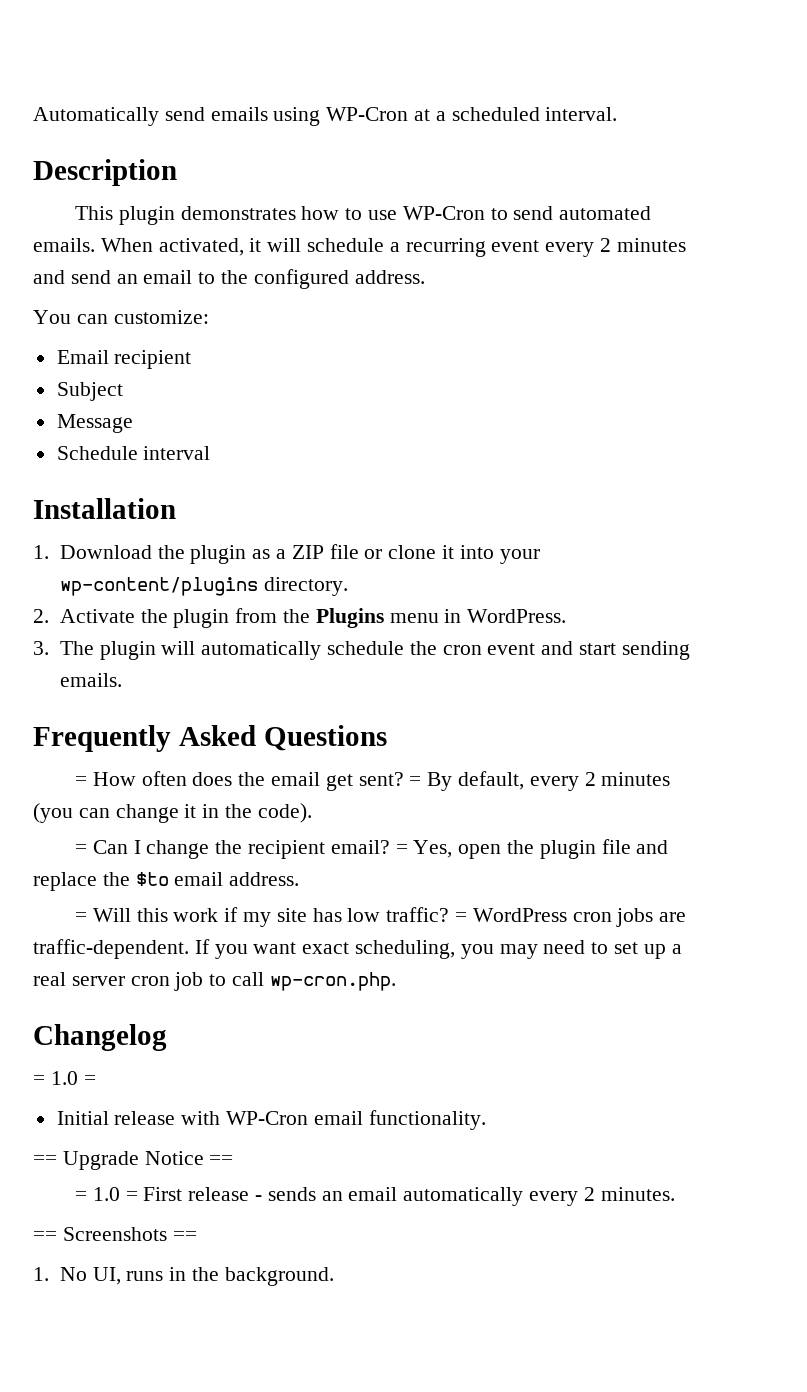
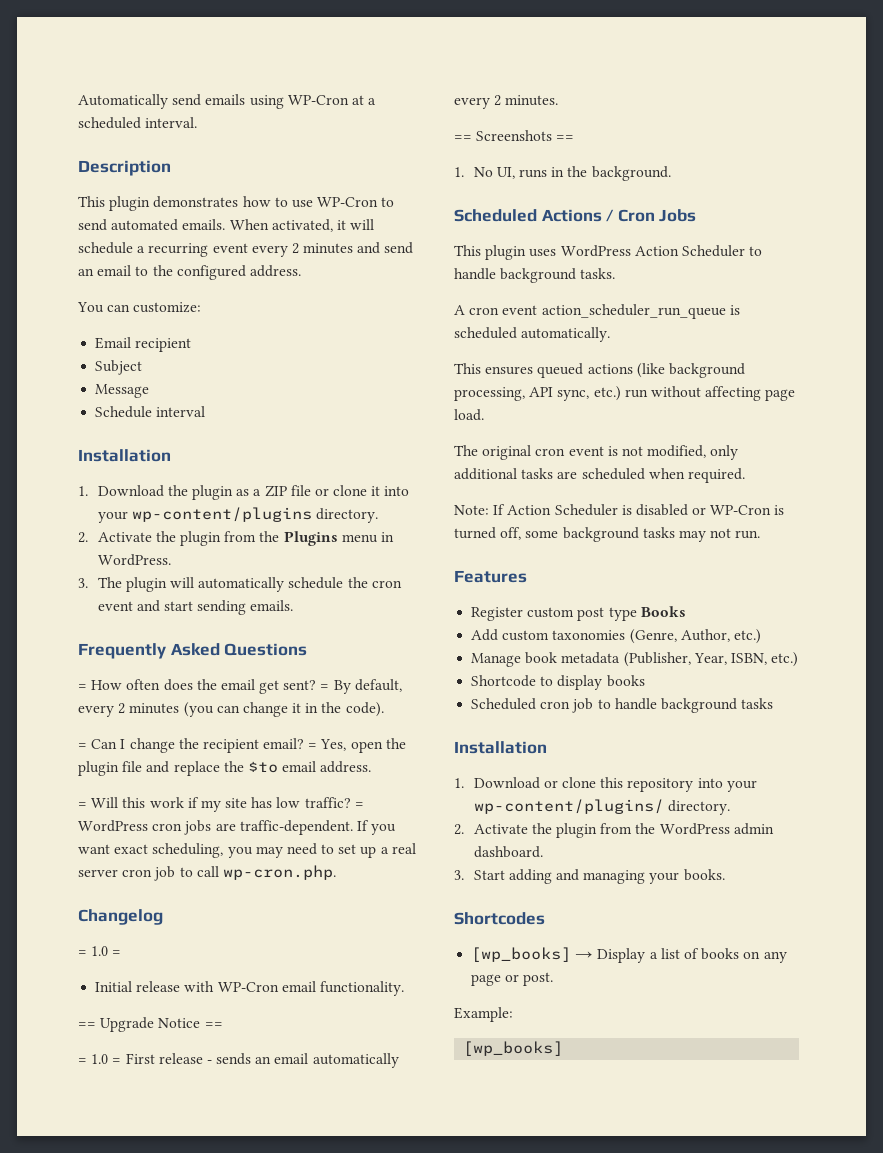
+ Scheduled Actions / Cron Jobs
+ This plugin uses WordPress Action Scheduler to handle background tasks.
+ A cron event action_scheduler_run_queue is scheduled automatically.
+ This ensures queued actions (like background processing, API sync, etc.) run without affecting page load.
+ The original cron event is not modified, only additional tasks are scheduled when required.
+ Note: If Action Scheduler is disabled or WP-Cron is turned off, some background tasks may not run.
+ Features
+ Register custom post type Books
+ Add custom taxonomies (Genre, Author, etc.)
+ Manage book metadata (Publisher, Year, ISBN, etc.)
+ Shortcode to display books
+ Scheduled cron job to handle background tasks
+ Installation
+ 1. Download or clone this repository into your wp-content/plugins/ directory.
+ 2. Activate the plugin from the WordPress admin dashboard.
+ 3. Start adding and managing your books.
+ Shortcodes
+ [wp_books] → Display a list of books on any page or post.
+ Example:
+ [wp_books]

